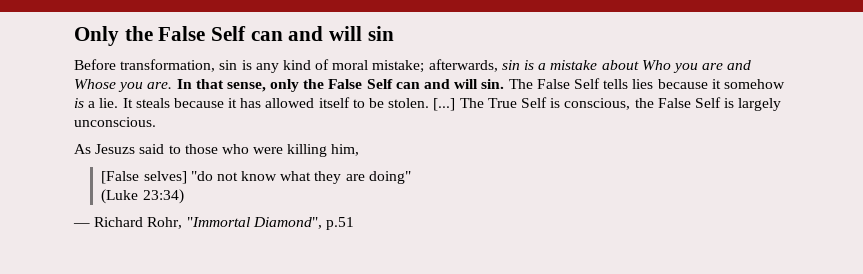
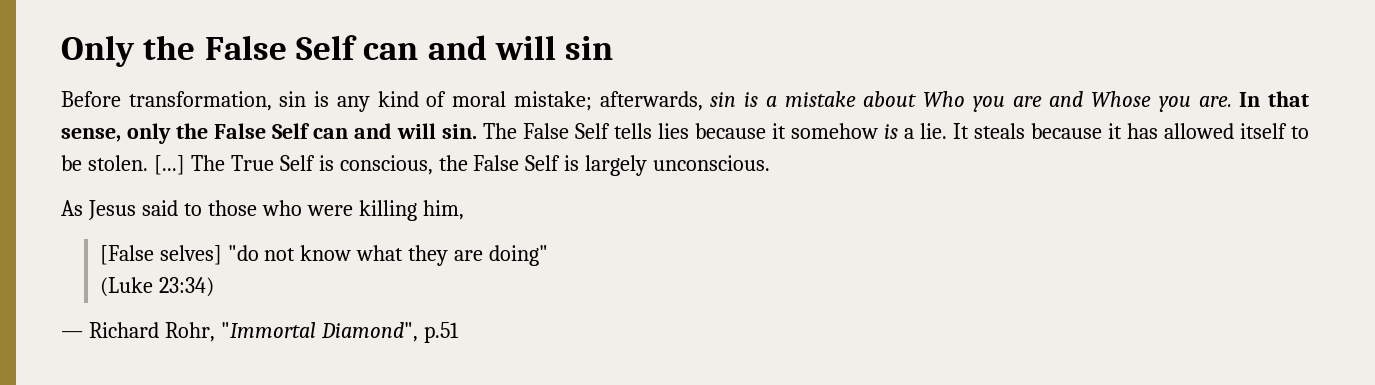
- As Jesuzs said to those who were killing him,
+ As Jesus said to those who were killing him,

